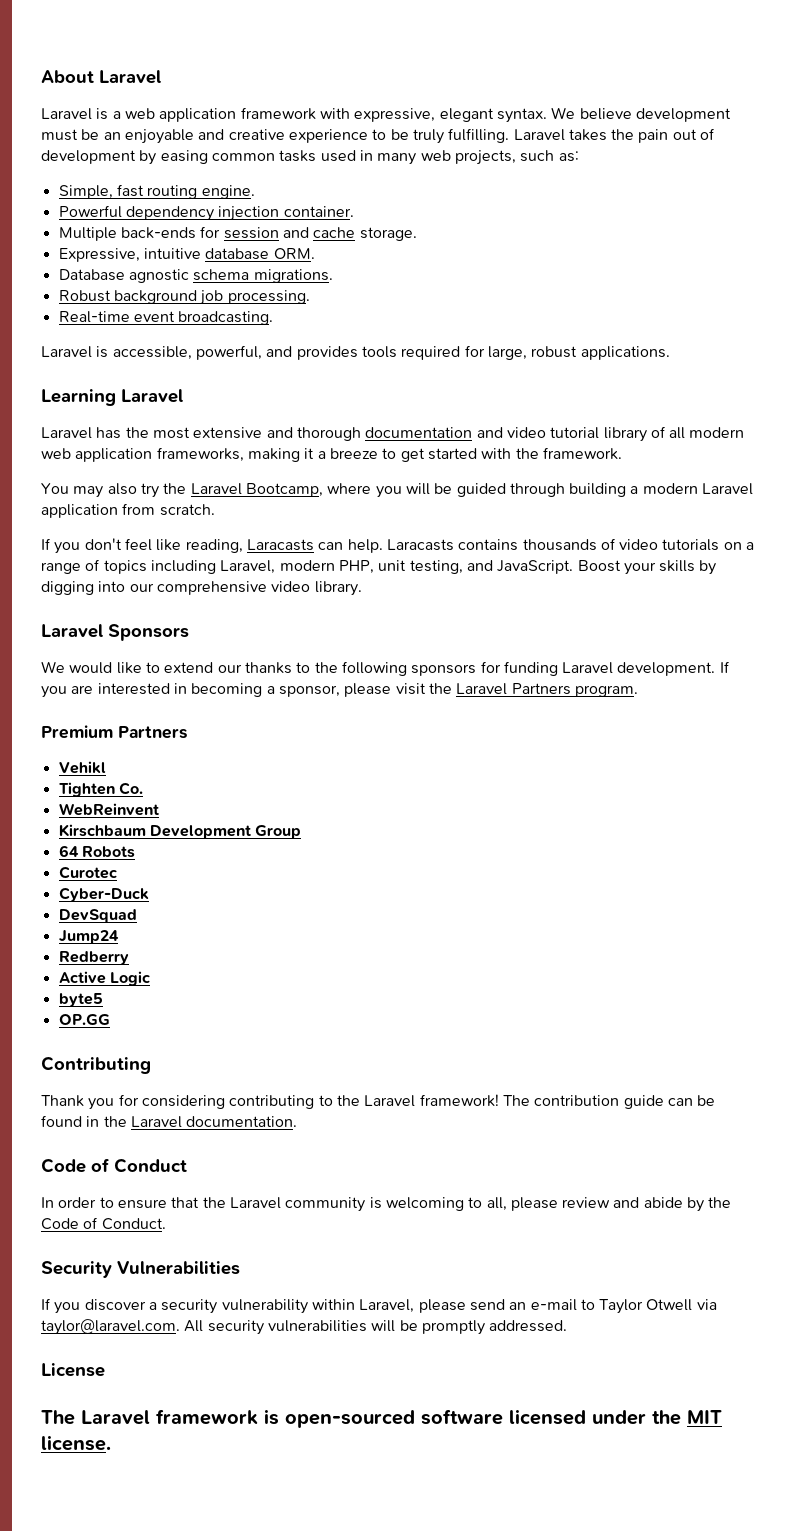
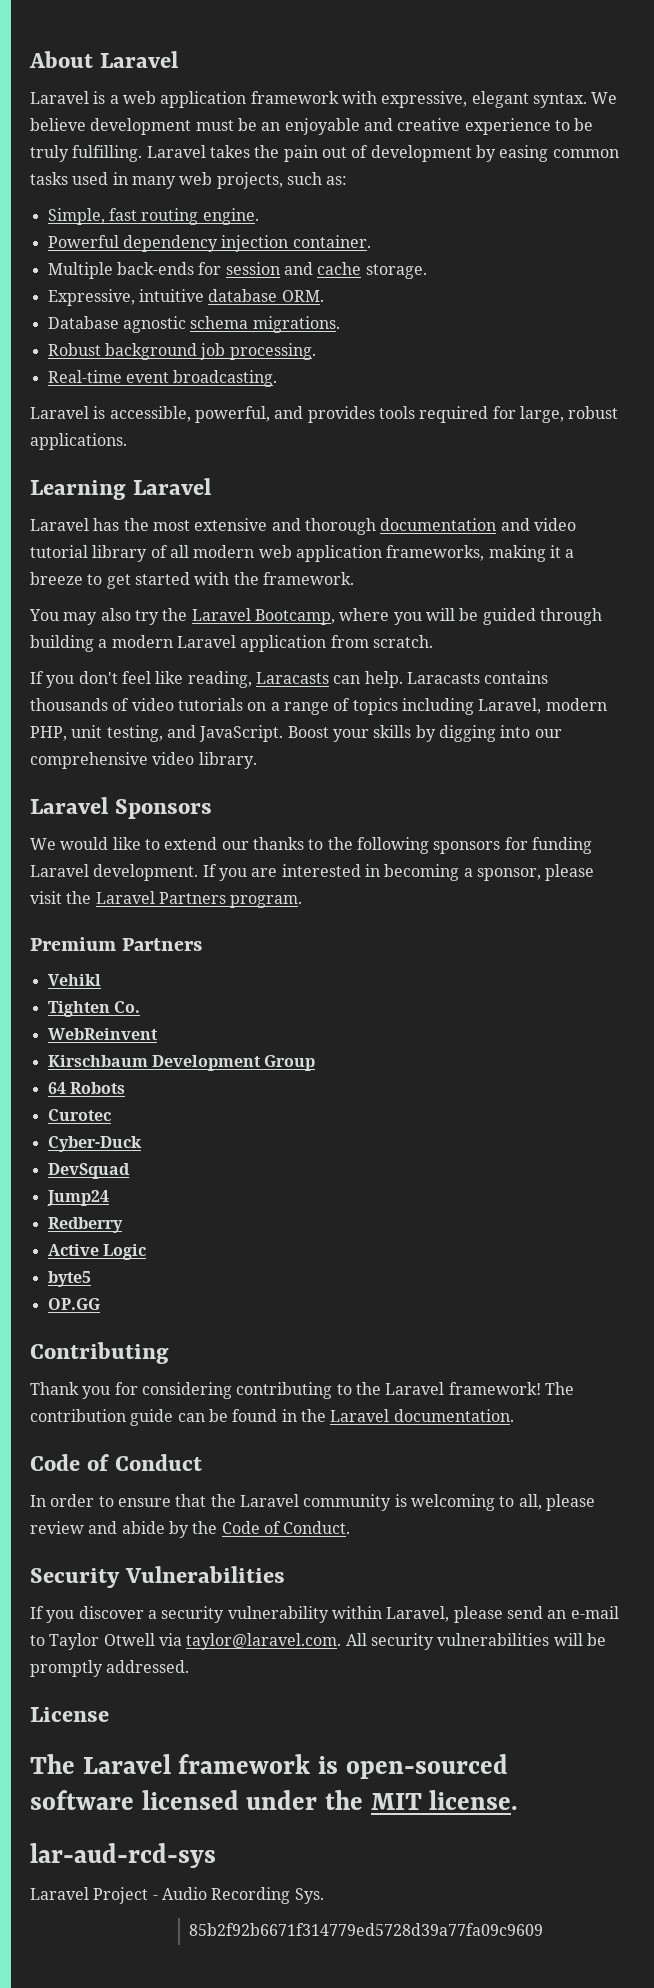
+ lar-aud-rcd-sys
+ Laravel Project - Audio Recording Sys.
+ 85b2f92b6671f314779ed5728d39a77fa09c9609

